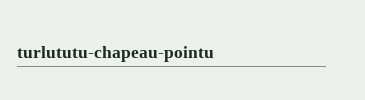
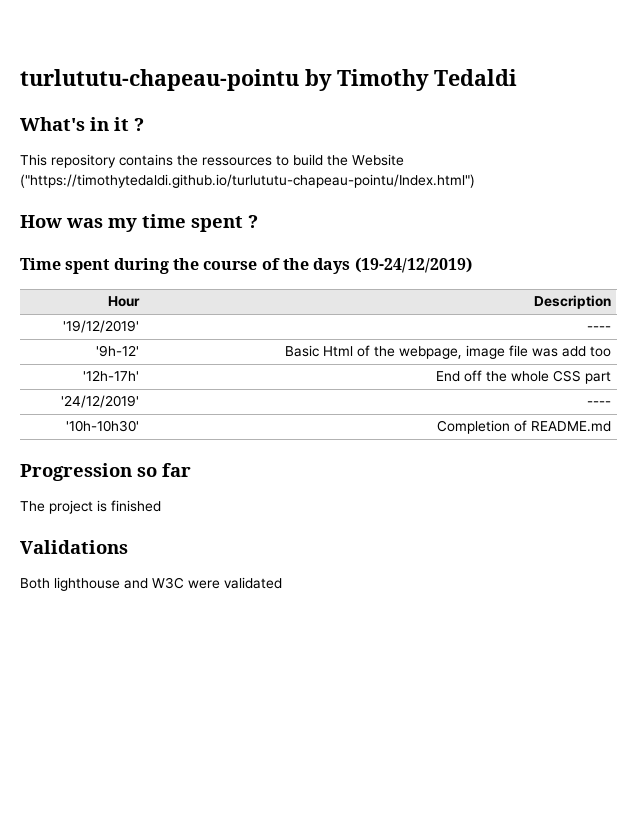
- turlututu-chapeau-pointu
+ turlututu-chapeau-pointu by Timothy Tedaldi
+ What's in it ?
+ This repository contains the ressources to build the Website ("https://timothytedaldi.github.io/turlututu-chapeau-pointu/Index.html")
+ How was my time spent ?
+ Time spent during the course of the days (19-24/12/2019)
+ Hour | Description
+ '19/12/2019' | ----
+ '9h-12' | Basic Html of the webpage, image file was add too
+ '12h-17h' | End off the whole CSS part
+ '24/12/2019' | ----
+ '10h-10h30' | Completion of README.md
+ Progression so far
+ The project is finished
+ Validations
+ Both lighthouse and W3C were validated

